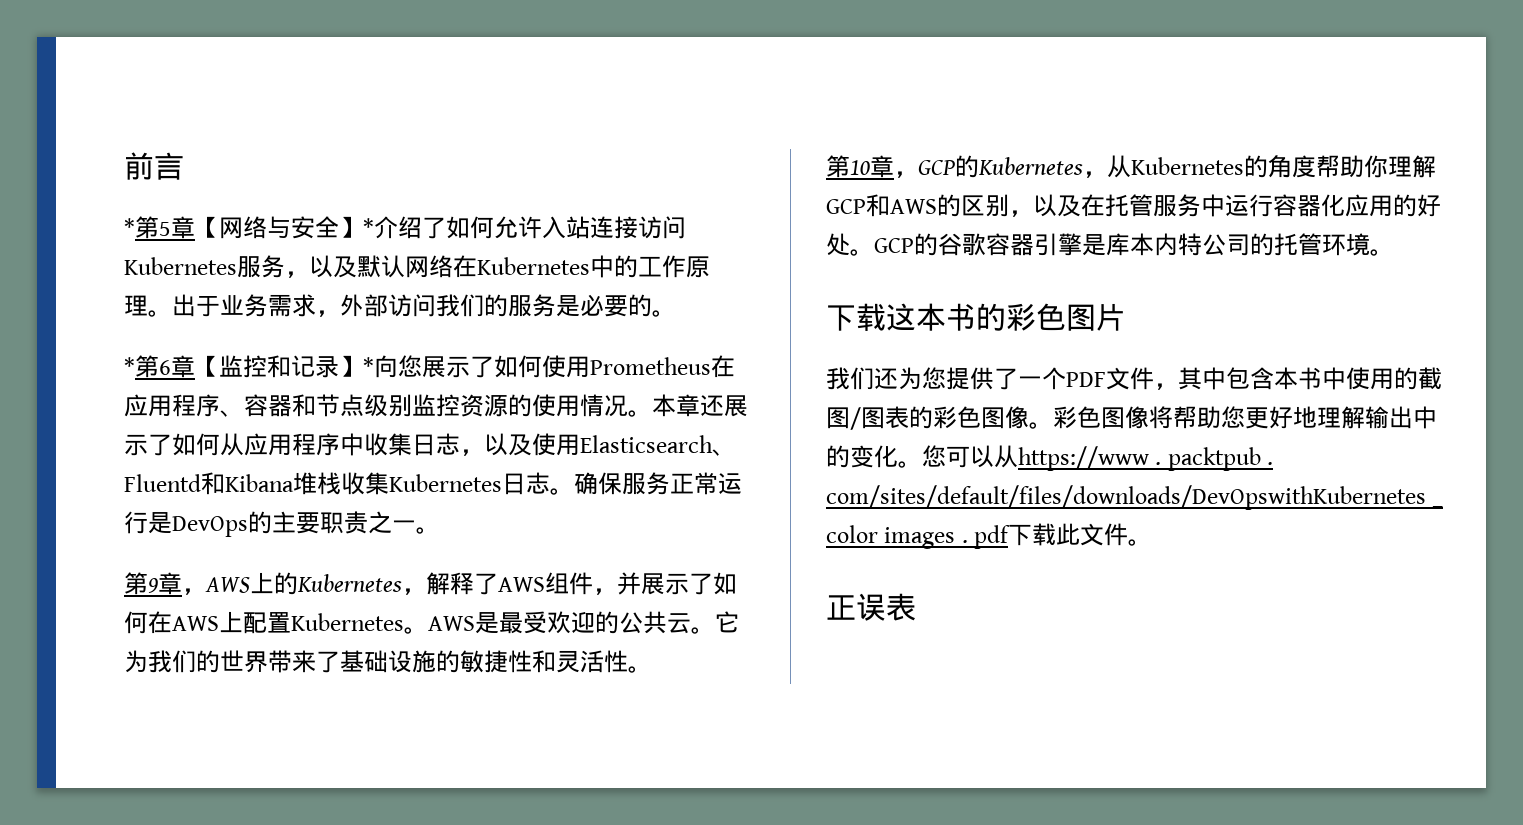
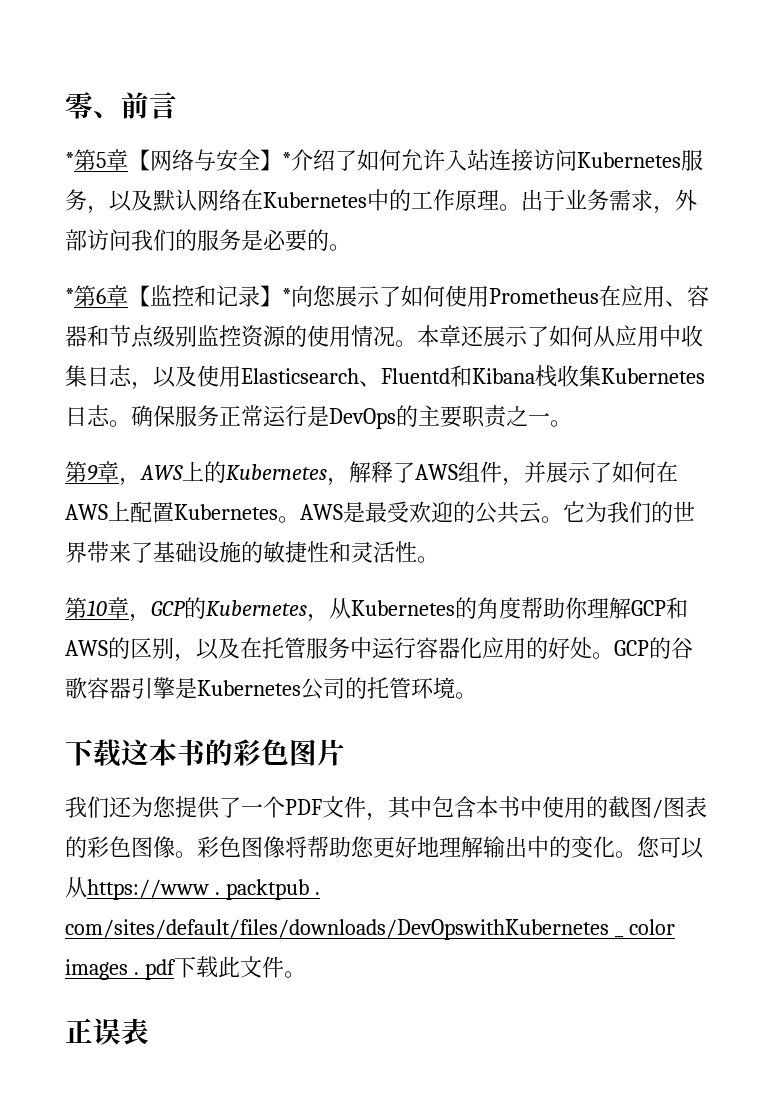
- 前言
+ 零、前言
- *第6章【监控和记录】*向您展示了如何使用Prometheus在应用程序、容器和节点级别监控资源的使用情况。
+ *第6章【监控和记录】*向您展示了如何使用Prometheus在应用、容器和节点级别监控资源的使用情况。
- 本章还展示了如何从应用程序中收集日志，以及使用Elasticsearch、Fluentd和Kibana堆栈收集Kubernetes日志。
+ 本章还展示了如何从应用中收集日志，以及使用Elasticsearch、Fluentd和Kibana栈收集Kubernetes日志。
- GCP的谷歌容器引擎是库本内特公司的托管环境。
+ GCP的谷歌容器引擎是Kubernetes公司的托管环境。

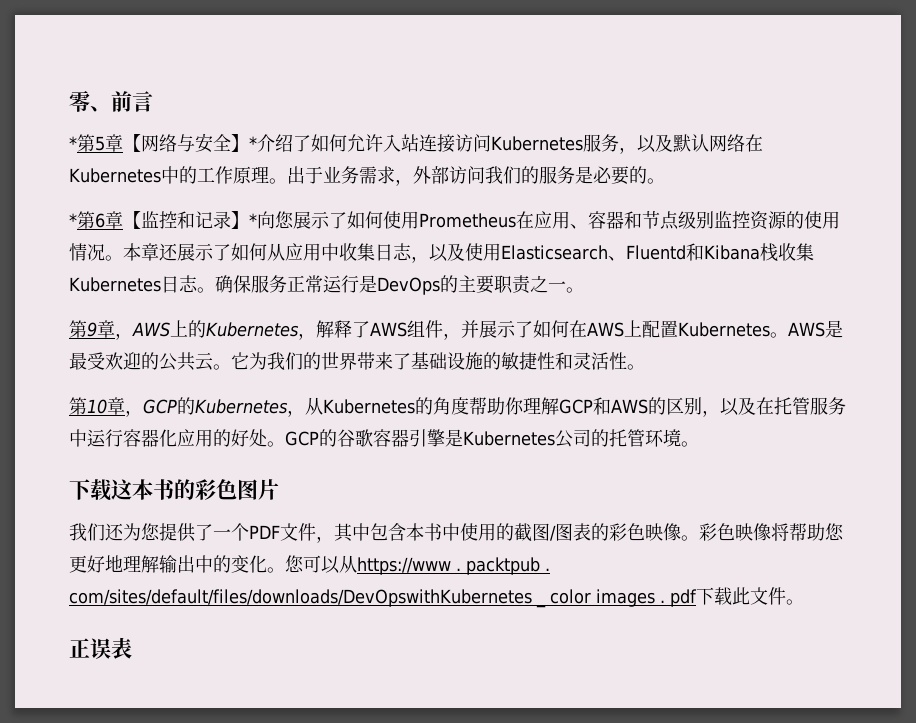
- 我们还为您提供了一个PDF文件，其中包含本书中使用的截图/图表的彩色图像。
+ 我们还为您提供了一个PDF文件，其中包含本书中使用的截图/图表的彩色映像。
- 彩色图像将帮助您更好地理解输出中的变化。
+ 彩色映像将帮助您更好地理解输出中的变化。

